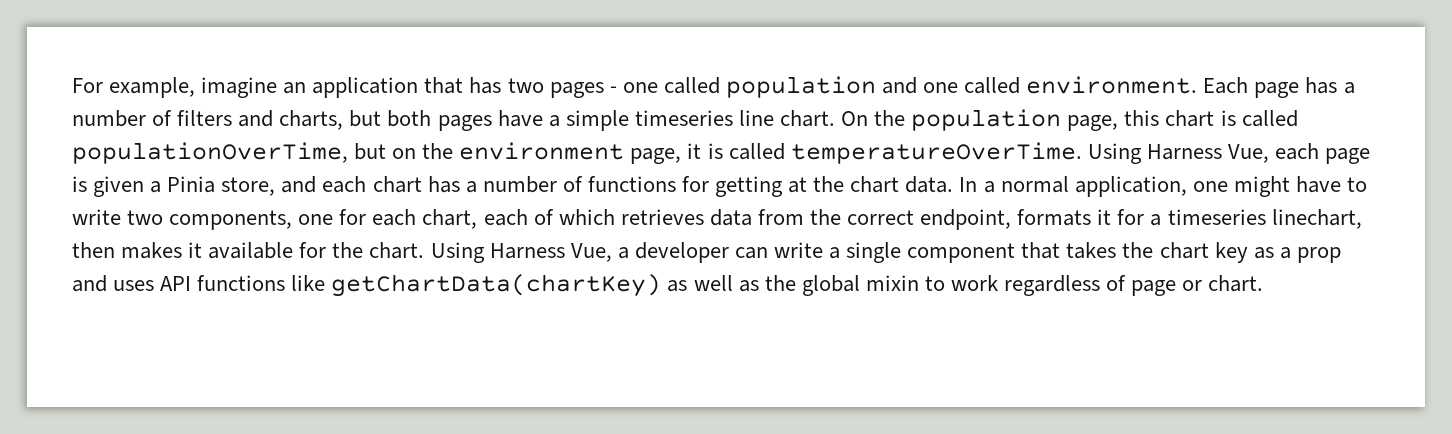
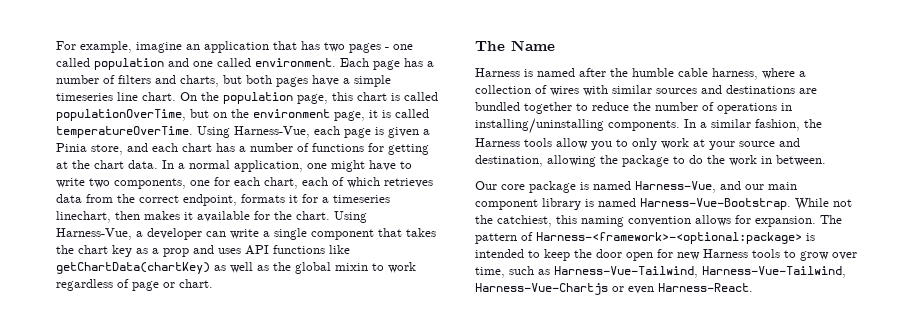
- Using Harness Vue, each page is given a Pinia store, and each chart has a number of functions for getting at the chart data.
+ Using Harness-Vue, each page is given a Pinia store, and each chart has a number of functions for getting at the chart data.
- Using Harness Vue, a developer can write a single component that takes the chart key as a prop and uses API functions like getChartData(chartKey) as well as the global mixin to work regardless of page or chart.
+ Using Harness-Vue, a developer can write a single component that takes the chart key as a prop and uses API functions like getChartData(chartKey) as well as the global mixin to work regardless of page or chart.
+ The Name
+ Harness is named after the humble cable harness, where a collection of wires with similar sources and destinations are bundled together to reduce the number of operations in installing/uninstalling components. In a similar fashion, the Harness tools allow you to only work at your source and destination, allowing the package to do the work in between.
+ Our core package is named Harness-Vue, and our main component library is named Harness-Vue-Bootstrap. While not the catchiest, this naming convention allows for expansion. The pattern of Harness-<framework>-<optional:package> is intended to keep the door open for new Harness tools to grow over time, such as Harness-Vue-Tailwind, Harness-Vue-Tailwind, Harness-Vue-Chartjs or even Harness-React.

